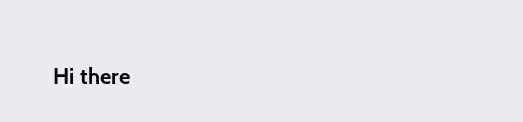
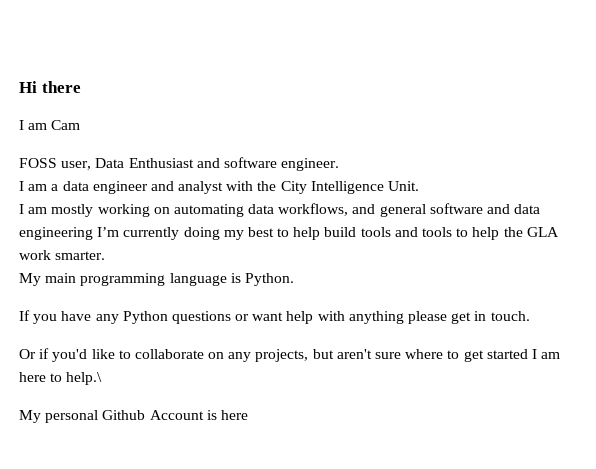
+ I am Cam
+ FOSS user, Data Enthusiast and software engineer.
+ I am a data engineer and analyst with the City Intelligence Unit.
+ I am mostly working on automating data workflows, and general software and data engineering I’m currently doing my best to help build tools and tools to help the GLA work smarter.
+ My main programming language is Python.
+ If you have any Python questions or want help with anything please get in touch.
+ Or if you'd like to collaborate on any projects, but aren't sure where to get started I am here to help.\
+ My personal Github Account is here

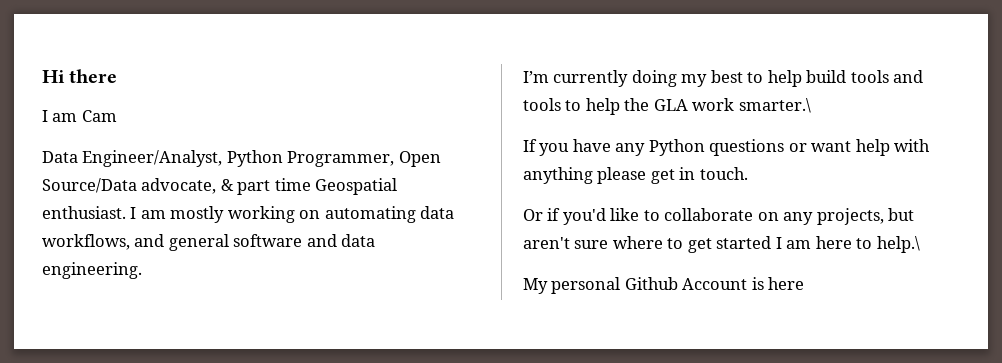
- FOSS user, Data Enthusiast and software engineer.
- I am a data engineer and analyst with the City Intelligence Unit.
- I am mostly working on automating data workflows, and general software and data engineering I’m currently doing my best to help build tools and tools to help the GLA work smarter.
- My main programming language is Python.
+ Data Engineer/Analyst, Python Programmer, Open Source/Data advocate, & part time Geospatial enthusiast. I am mostly working on automating data workflows, and general software and data engineering.
+ I’m currently doing my best to help build tools and tools to help the GLA work smarter.\

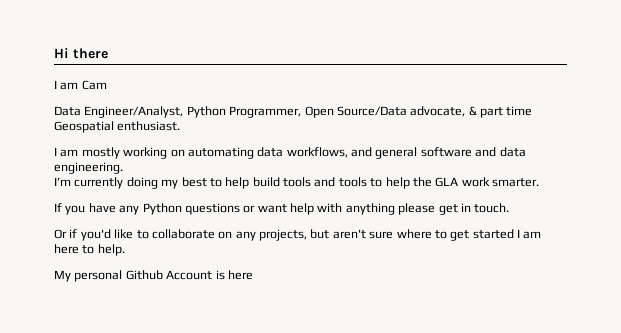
- Data Engineer/Analyst, Python Programmer, Open Source/Data advocate, & part time Geospatial enthusiast. I am mostly working on automating data workflows, and general software and data engineering.
+ Data Engineer/Analyst, Python Programmer, Open Source/Data advocate, & part time Geospatial enthusiast.
+ I am mostly working on automating data workflows, and general software and data engineering.
- I’m currently doing my best to help build tools and tools to help the GLA work smarter.\
+ I’m currently doing my best to help build tools and tools to help the GLA work smarter.
- Or if you'd like to collaborate on any projects, but aren't sure where to get started I am here to help.\
+ Or if you'd like to collaborate on any projects, but aren't sure where to get started I am here to help.

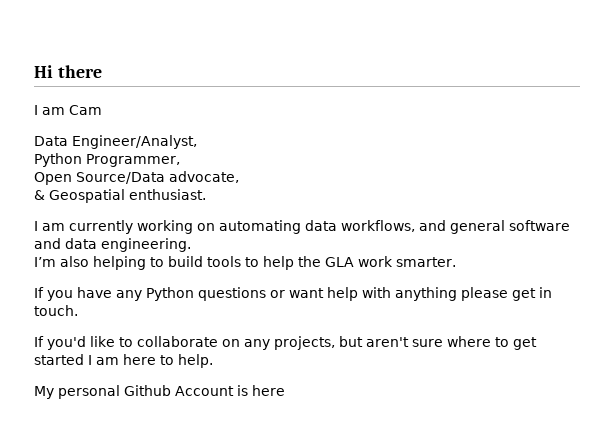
- Data Engineer/Analyst, Python Programmer, Open Source/Data advocate, & part time Geospatial enthusiast.
+ Data Engineer/Analyst,
+ Python Programmer,
+ Open Source/Data advocate,
+ & Geospatial enthusiast.
- I am mostly working on automating data workflows, and general software and data engineering.
+ I am currently working on automating data workflows, and general software and data engineering.
- I’m currently doing my best to help build tools and tools to help the GLA work smarter.
+ I’m also helping to build tools to help the GLA work smarter.
- Or if you'd like to collaborate on any projects, but aren't sure where to get started I am here to help.
+ If you'd like to collaborate on any projects, but aren't sure where to get started I am here to help.

